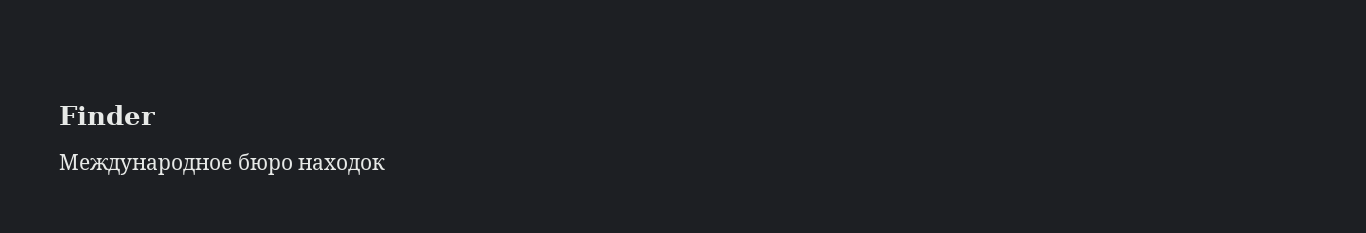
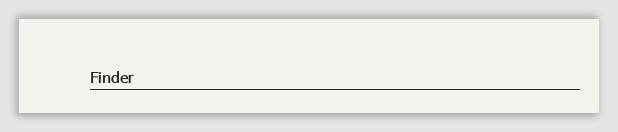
- Международное бюро находок

